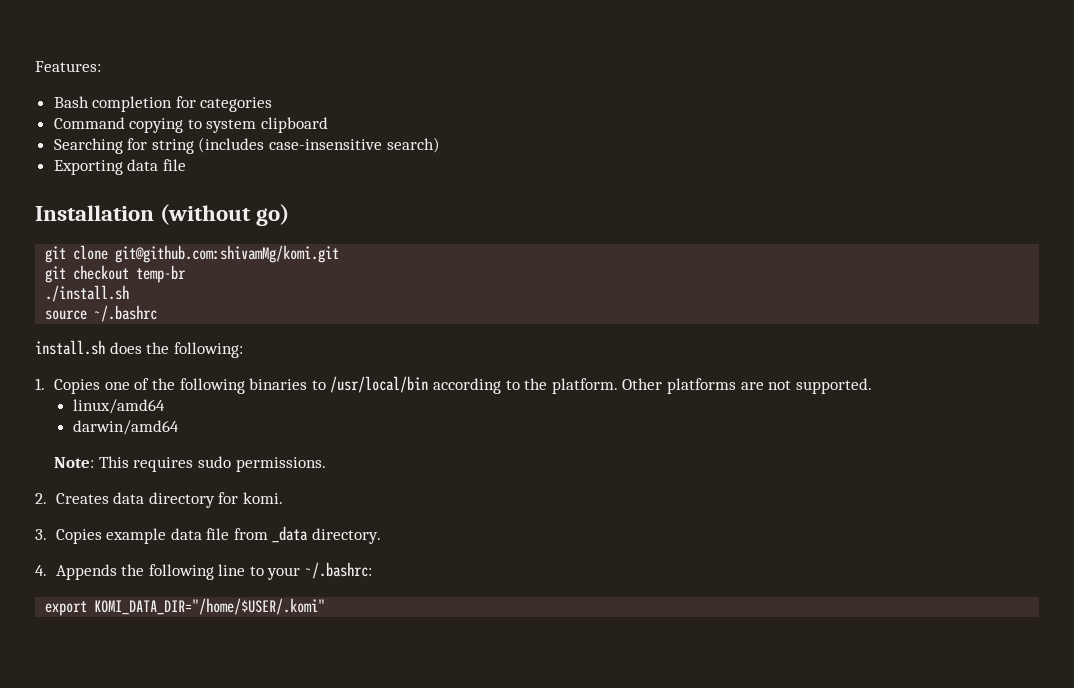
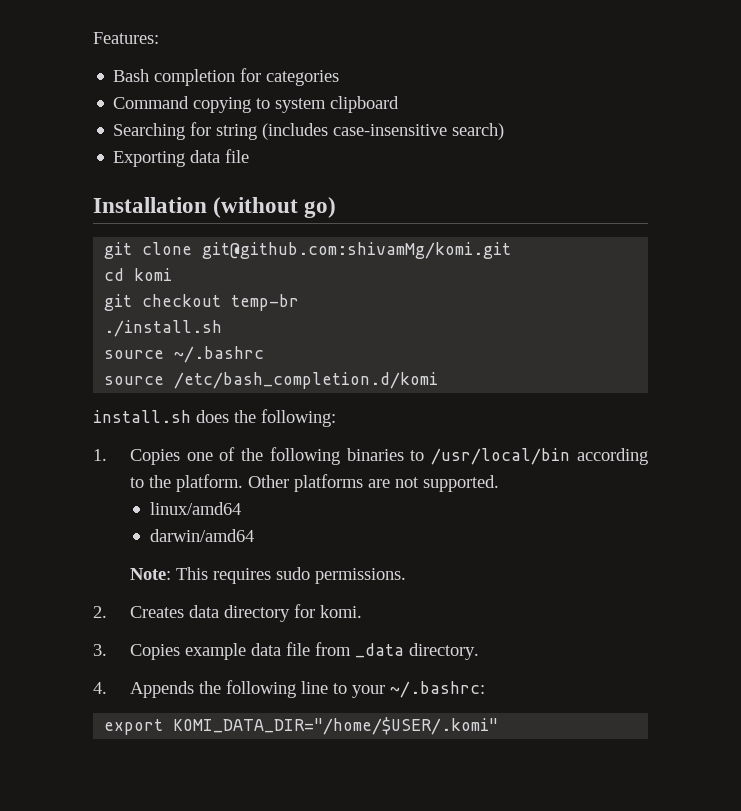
+ cd komi
+ source /etc/bash_completion.d/komi

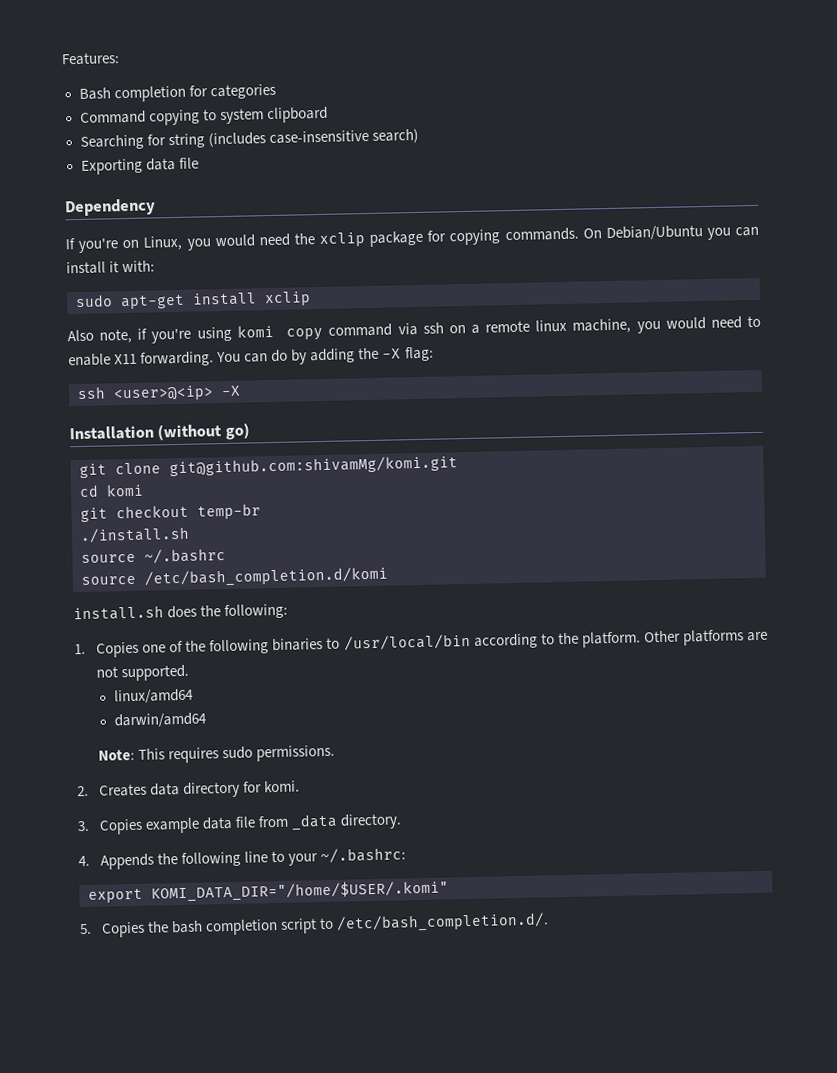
+ Dependency
+ If you're on Linux, you would need the xclip package for copying commands. On Debian/Ubuntu you can install it with:
+ sudo apt-get install xclip
+ Also note, if you're using komi copy command via ssh on a remote linux machine, you would need to enable X11 forwarding. You can do by adding the -X flag:
+ ssh <user>@<ip> -X
+ 5. Copies the bash completion script to /etc/bash_completion.d/.

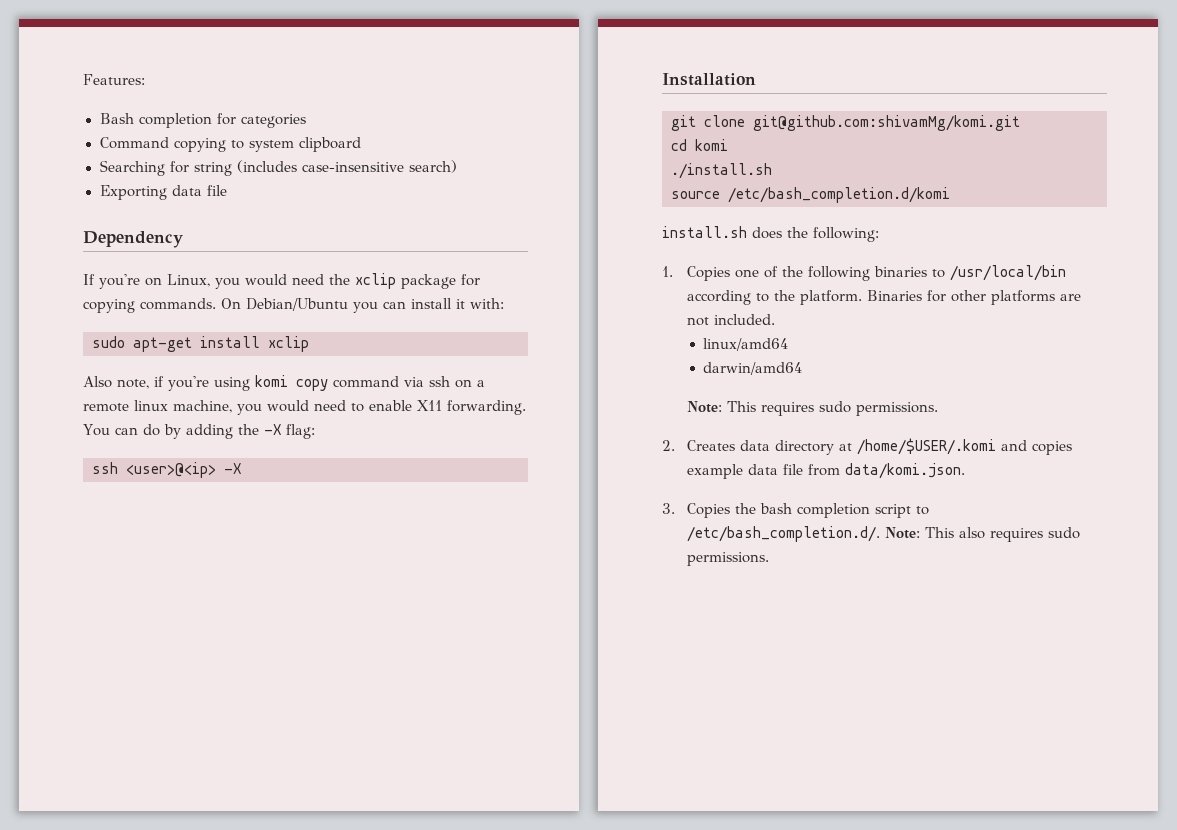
- Installation (without go)
+ Installation
- git checkout temp-br
- source ~/.bashrc
- Other platforms are not supported.
+ Binaries for other platforms are not included.
- 2. Creates data directory for komi.
- 3. Copies example data file from _data directory.
- 4. Appends the following line to your ~/.bashrc:
- export KOMI_DATA_DIR="/home/$USER/.komi"
- 5. Copies the bash completion script to /etc/bash_completion.d/.
+ 2. Creates data directory at /home/$USER/.komi and copies example data file from data/komi.json.
+ 3. Copies the bash completion script to /etc/bash_completion.d/. Note: This also requires sudo permissions.

